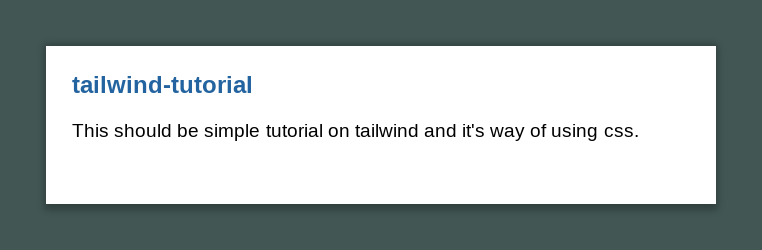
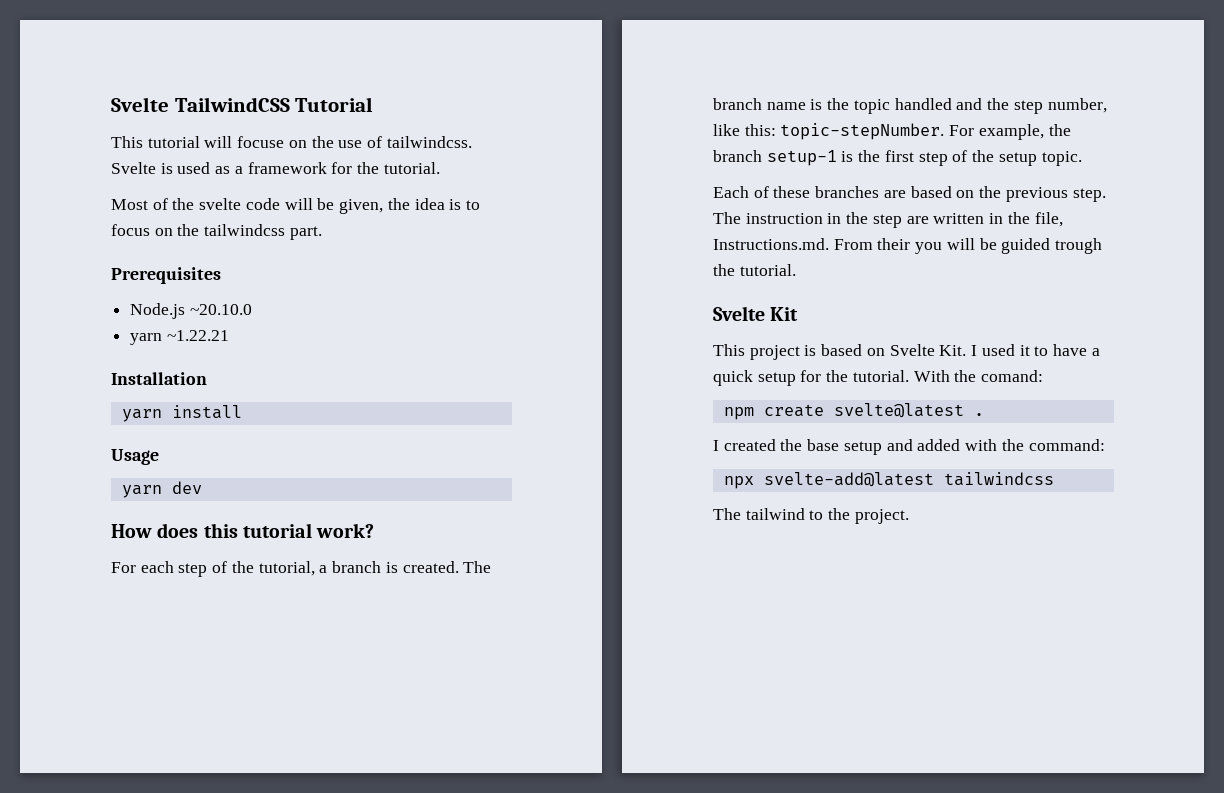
- tailwind-tutorial
- This should be simple tutorial on tailwind and it's way of using css.
+ Svelte TailwindCSS Tutorial
+ This tutorial will focuse on the use of tailwindcss. Svelte is used as a framework for the tutorial.
+ Most of the svelte code will be given, the idea is to focus on the tailwindcss part.
+ Prerequisites
+ Node.js ~20.10.0
+ yarn ~1.22.21
+ Installation
+ yarn install
+ Usage
+ yarn dev
+ How does this tutorial work?
+ For each step of the tutorial, a branch is created. The branch name is the topic handled and the step number, like this: topic-stepNumber. For example, the branch setup-1 is the first step of the setup topic.
+ Each of these branches are based on the previous step. The instruction in the step are written in the file, Instructions.md. From their you will be guided trough the tutorial.
+ Svelte Kit
+ This project is based on Svelte Kit. I used it to have a quick setup for the tutorial. With the comand:
+ npm create svelte@latest .
+ I created the base setup and added with the command:
+ npx svelte-add@latest tailwindcss
+ The tailwind to the project.

